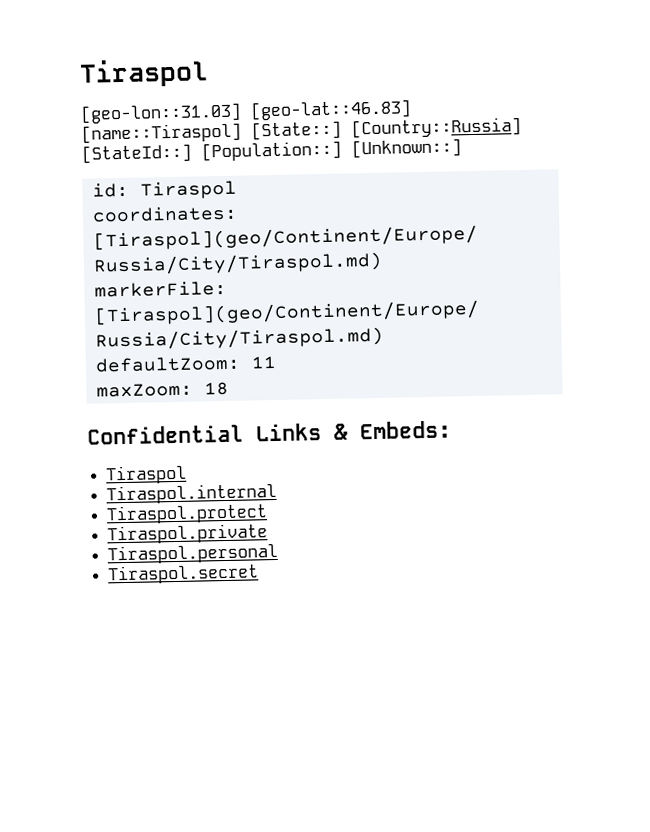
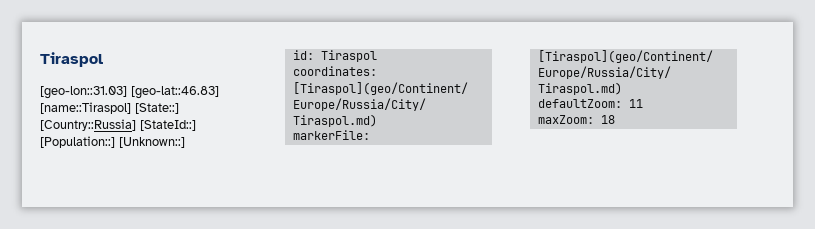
- Confidential Links & Embeds:
- Tiraspol
- Tiraspol.internal
- Tiraspol.protect
- Tiraspol.private
- Tiraspol.personal
- Tiraspol.secret

